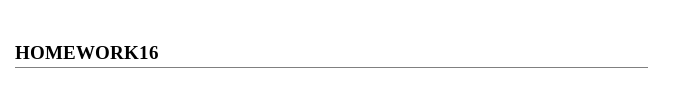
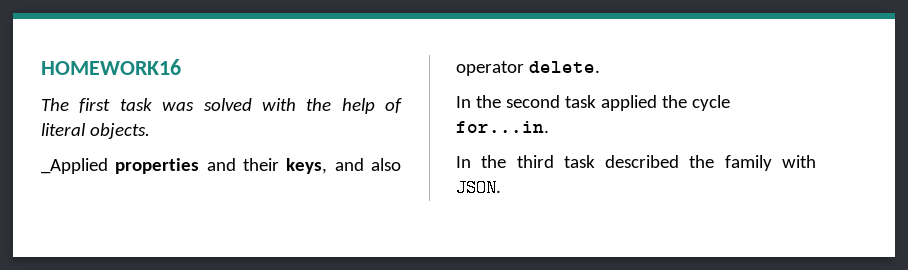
+ The first task was solved with the help of literal objects.
+ _Applied properties and their keys, and also operator delete.
+ In the second task applied the cycle for...in.
+ In the third task described the family with JSON.

